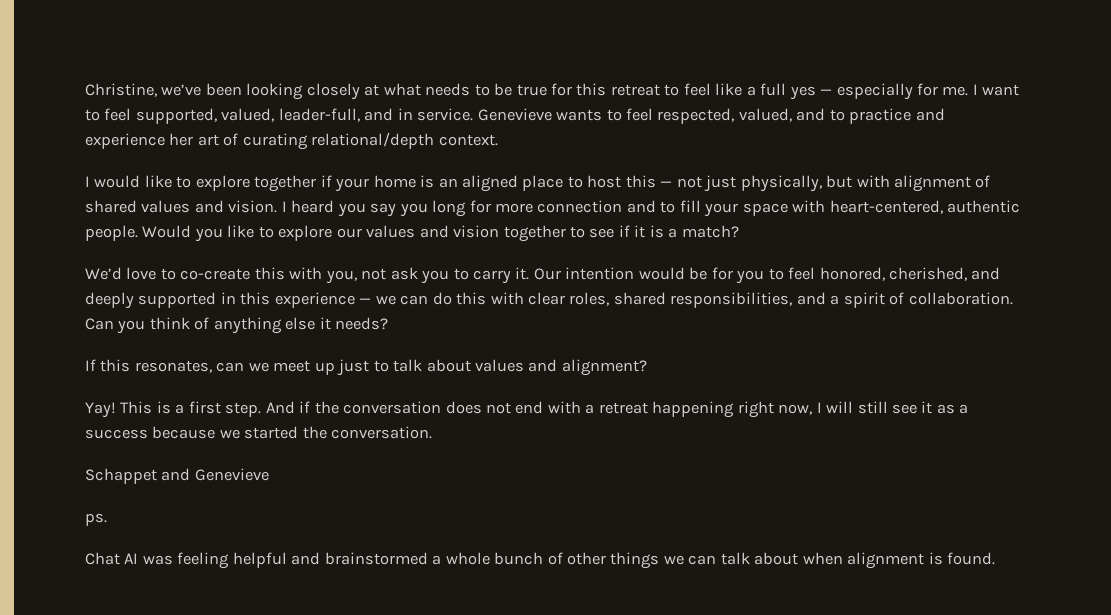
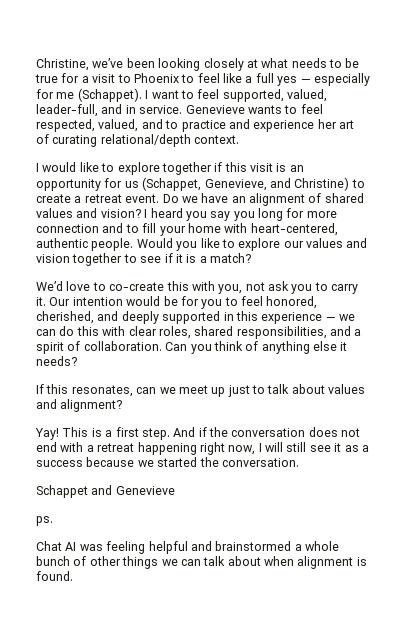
- Christine, we’ve been looking closely at what needs to be true for this retreat to feel like a full yes — especially for me.
+ Christine, we’ve been looking closely at what needs to be true for a visit to Phoenix to feel like a full yes — especially for me (Schappet).
- I would like to explore together if your home is an aligned place to host this — not just physically, but with alignment of shared values and vision.
+ I would like to explore together if this visit is an opportunity for us (Schappet, Genevieve, and Christine) to create a retreat event. Do we have an alignment of shared values and vision?
- I heard you say you long for more connection and to fill your space with heart-centered, authentic people.
+ I heard you say you long for more connection and to fill your home with heart-centered, authentic people.

